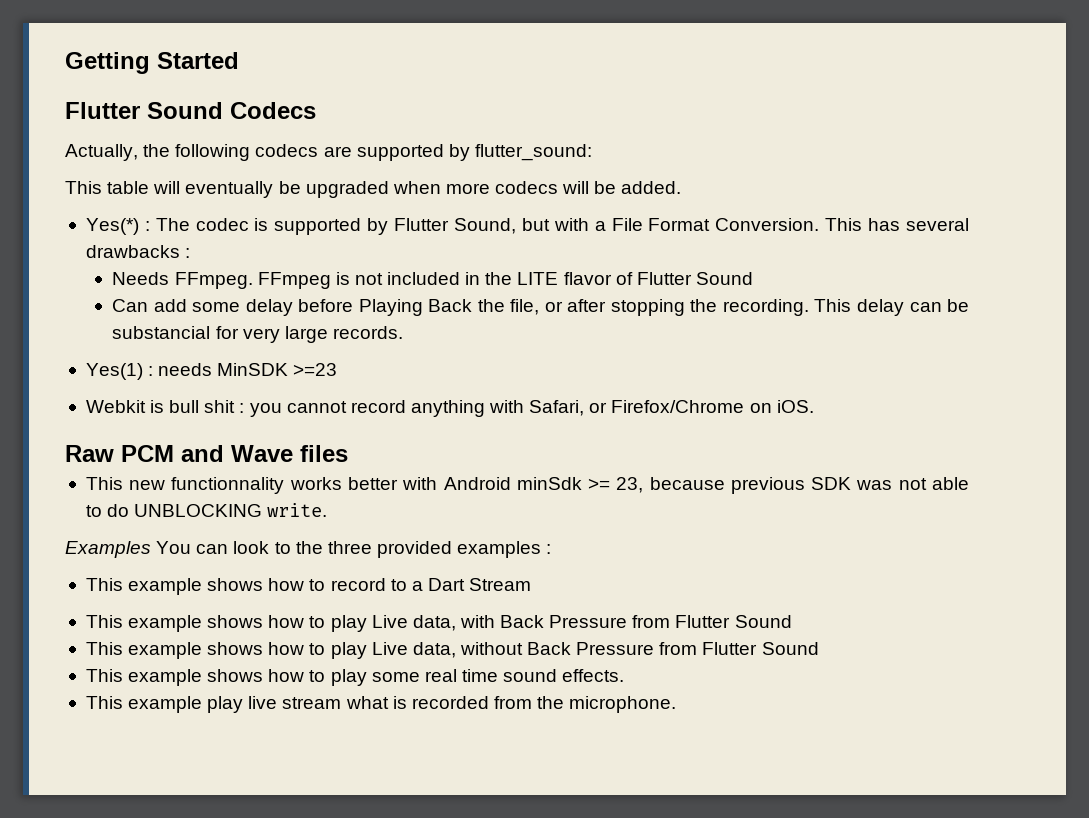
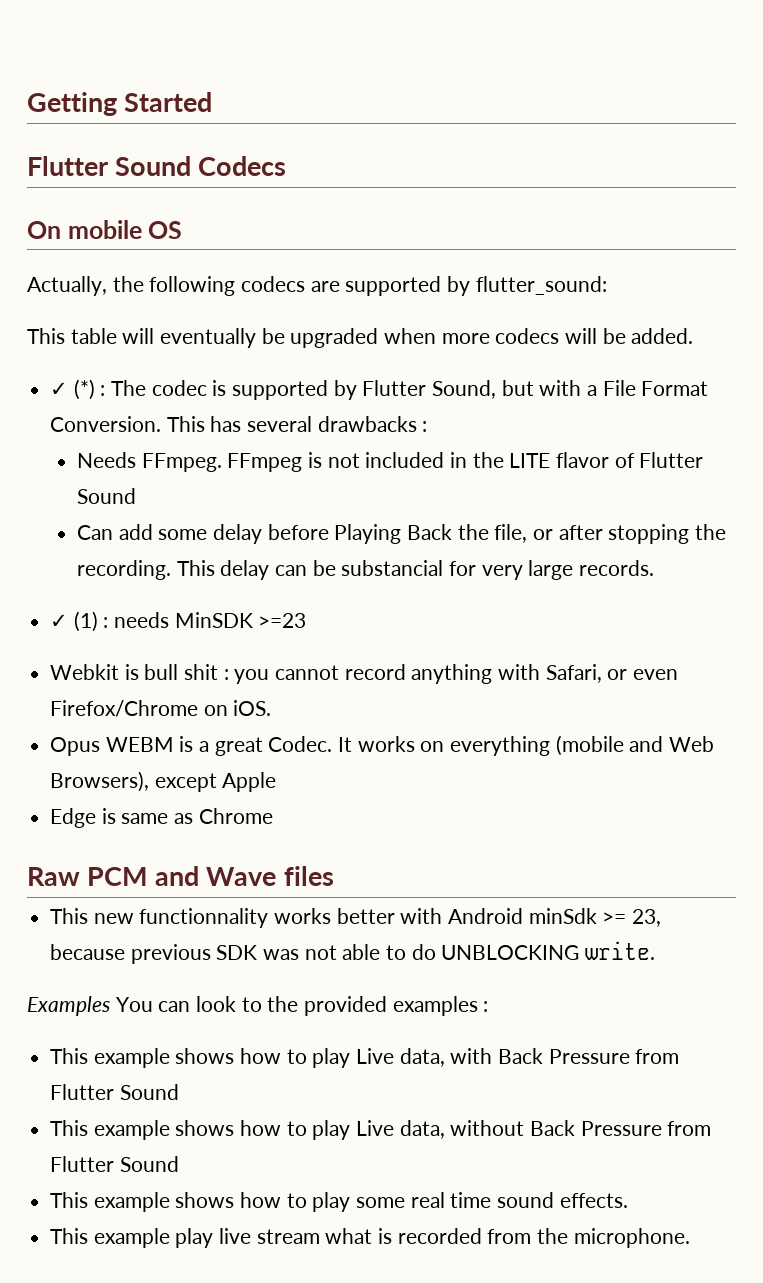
+ On mobile OS
- Yes(*) : The codec is supported by Flutter Sound, but with a File Format Conversion.
+ ✓ (*) : The codec is supported by Flutter Sound, but with a File Format Conversion.
- Yes(1) : needs MinSDK >=23
+ ✓ (1) : needs MinSDK >=23
- Webkit is bull shit : you cannot record anything with Safari, or Firefox/Chrome on iOS.
+ Webkit is bull shit : you cannot record anything with Safari, or even Firefox/Chrome on iOS.
+ Opus WEBM is a great Codec. It works on everything (mobile and Web Browsers), except Apple
+ Edge is same as Chrome
- Examples You can look to the three provided examples :
+ Examples You can look to the provided examples :
- This example shows how to record to a Dart Stream

